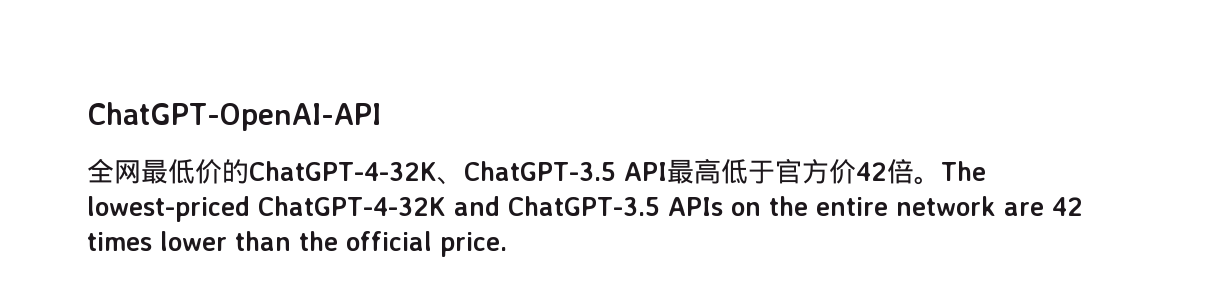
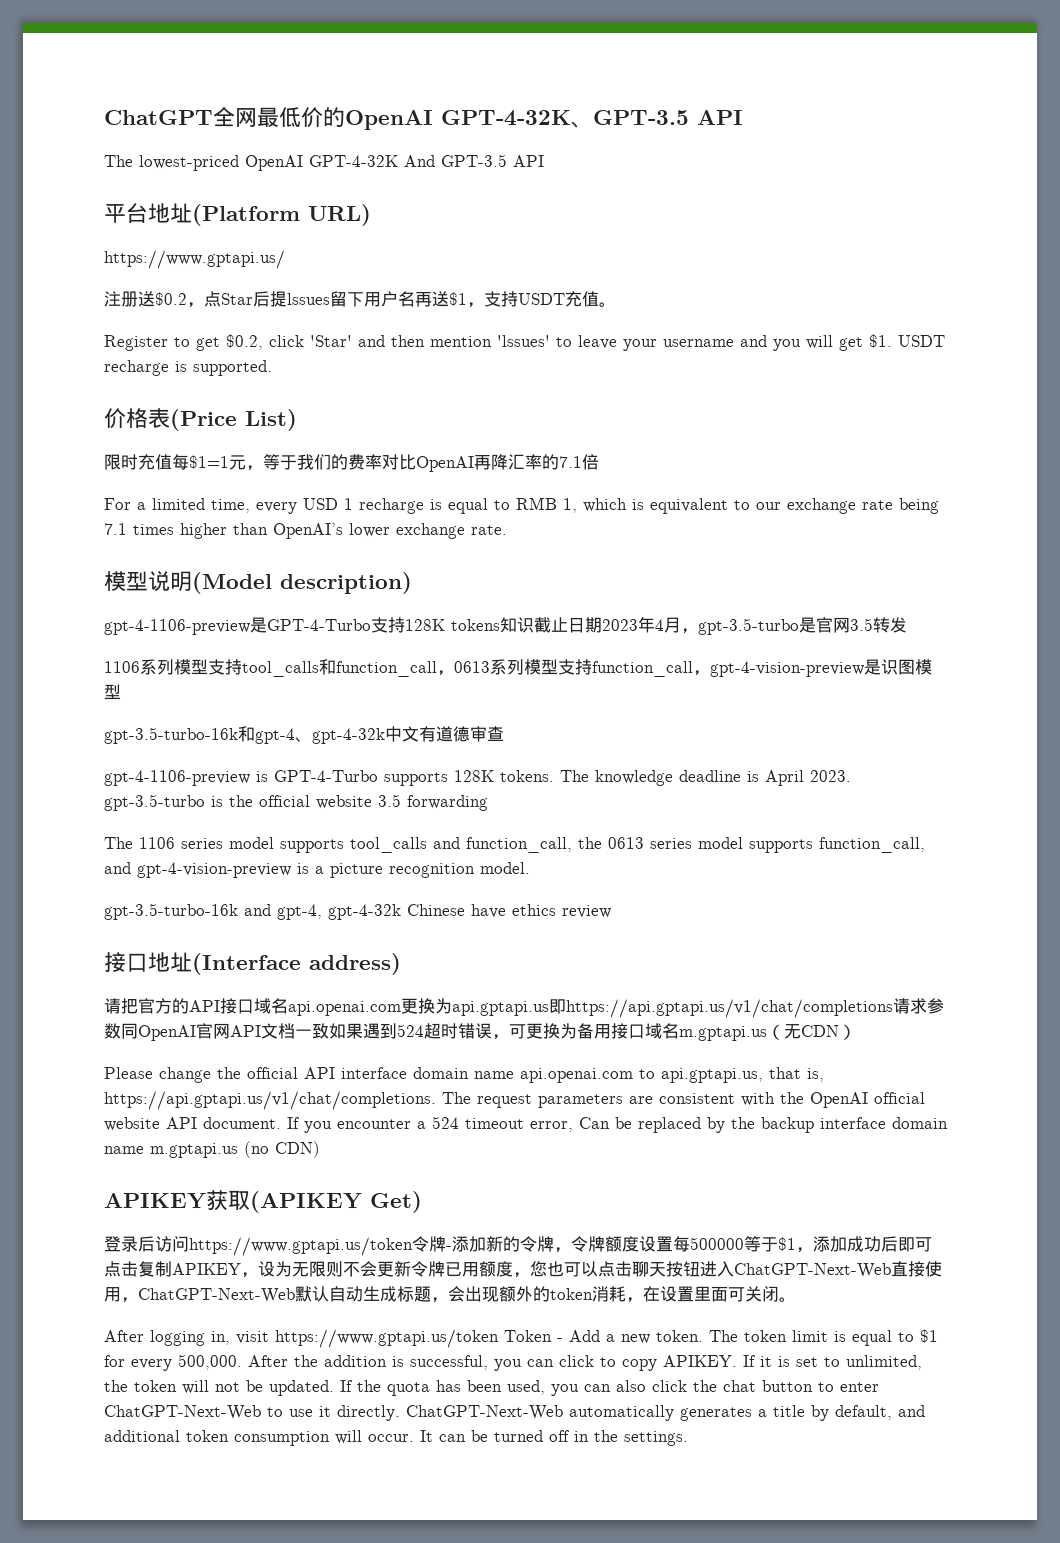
- ChatGPT-OpenAI-API
- 全网最低价的ChatGPT-4-32K、ChatGPT-3.5 API最高低于官方价42倍。The lowest-priced ChatGPT-4-32K and ChatGPT-3.5 APIs on the entire network are 42 times lower than the official price.
+ ChatGPT全网最低价的OpenAI GPT-4-32K、GPT-3.5 API
+ The lowest-priced OpenAI GPT-4-32K And GPT-3.5 API
+ 平台地址(Platform URL)
+ https://www.gptapi.us/
+ 注册送$0.2，点Star后提lssues留下用户名再送$1，支持USDT充值。
+ Register to get $0.2, click 'Star' and then mention 'lssues' to leave your username and you will get $1. USDT recharge is supported.
+ 价格表(Price List)
+ 限时充值每$1=1元，等于我们的费率对比OpenAI再降汇率的7.1倍
+ For a limited time, every USD 1 recharge is equal to RMB 1, which is equivalent to our exchange rate being 7.1 times higher than OpenAI’s lower exchange rate.
+ 模型说明(Model description)
+ gpt-4-1106-preview是GPT-4-Turbo支持128K tokens知识截止日期2023年4月，gpt-3.5-turbo是官网3.5转发
+ 1106系列模型支持tool_calls和function_call，0613系列模型支持function_call，gpt-4-vision-preview是识图模型
+ gpt-3.5-turbo-16k和gpt-4、gpt-4-32k中文有道德审查
+ gpt-4-1106-preview is GPT-4-Turbo supports 128K tokens. The knowledge deadline is April 2023. gpt-3.5-turbo is the official website 3.5 forwarding
+ The 1106 series model supports tool_calls and function_call, the 0613 series model supports function_call, and gpt-4-vision-preview is a picture recognition model.
+ gpt-3.5-turbo-16k and gpt-4, gpt-4-32k Chinese have ethics review
+ 接口地址(Interface address)
+ 请把官方的API接口域名api.openai.com更换为api.gptapi.us即https://api.gptapi.us/v1/chat/completions请求参数同OpenAI官网API文档一致如果遇到524超时错误，可更换为备用接口域名m.gptapi.us（无CDN）
+ Please change the official API interface domain name api.openai.com to api.gptapi.us, that is, https://api.gptapi.us/v1/chat/completions. The request parameters are consistent with the OpenAI official website API document. If you encounter a 524 timeout error, Can be replaced by the backup interface domain name m.gptapi.us (no CDN)
+ APIKEY获取(APIKEY Get)
+ 登录后访问https://www.gptapi.us/token令牌-添加新的令牌，令牌额度设置每500000等于$1，添加成功后即可点击复制APIKEY，设为无限则不会更新令牌已用额度，您也可以点击聊天按钮进入ChatGPT-Next-Web直接使用，ChatGPT-Next-Web默认自动生成标题，会出现额外的token消耗，在设置里面可关闭。
+ After logging in, visit https://www.gptapi.us/token Token - Add a new token. The token limit is equal to $1 for every 500,000. After the addition is successful, you can click to copy APIKEY. If it is set to unlimited, the token will not be updated. If the quota has been used, you can also click the chat button to enter ChatGPT-Next-Web to use it directly. ChatGPT-Next-Web automatically generates a title by default, and additional token consumption will occur. It can be turned off in the settings.

